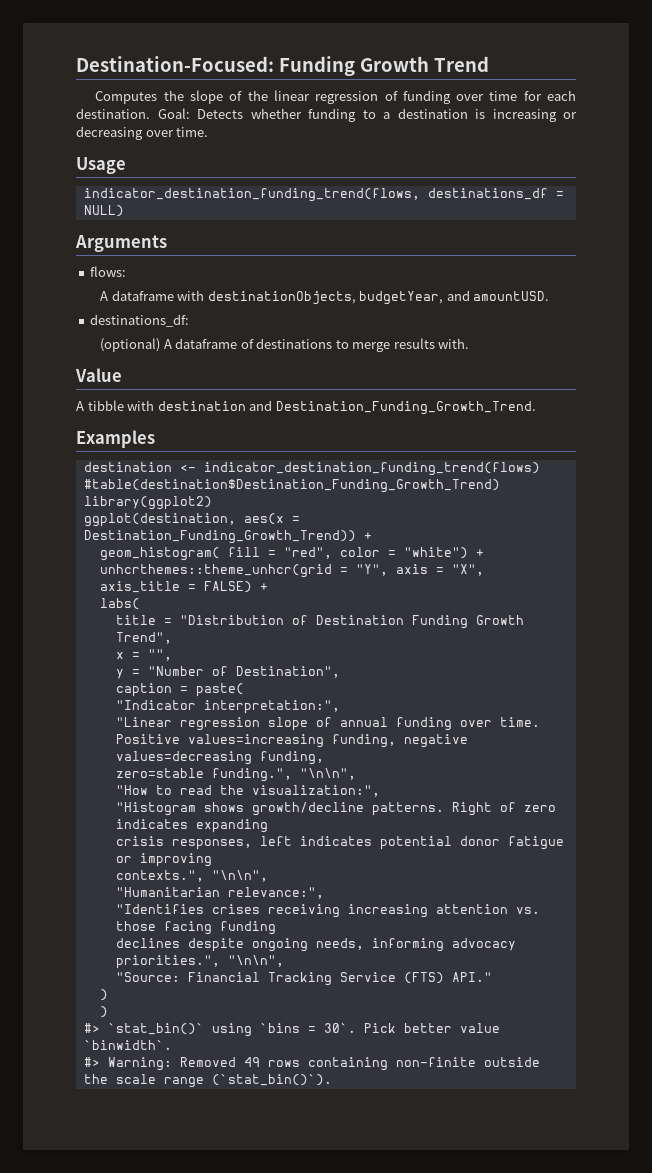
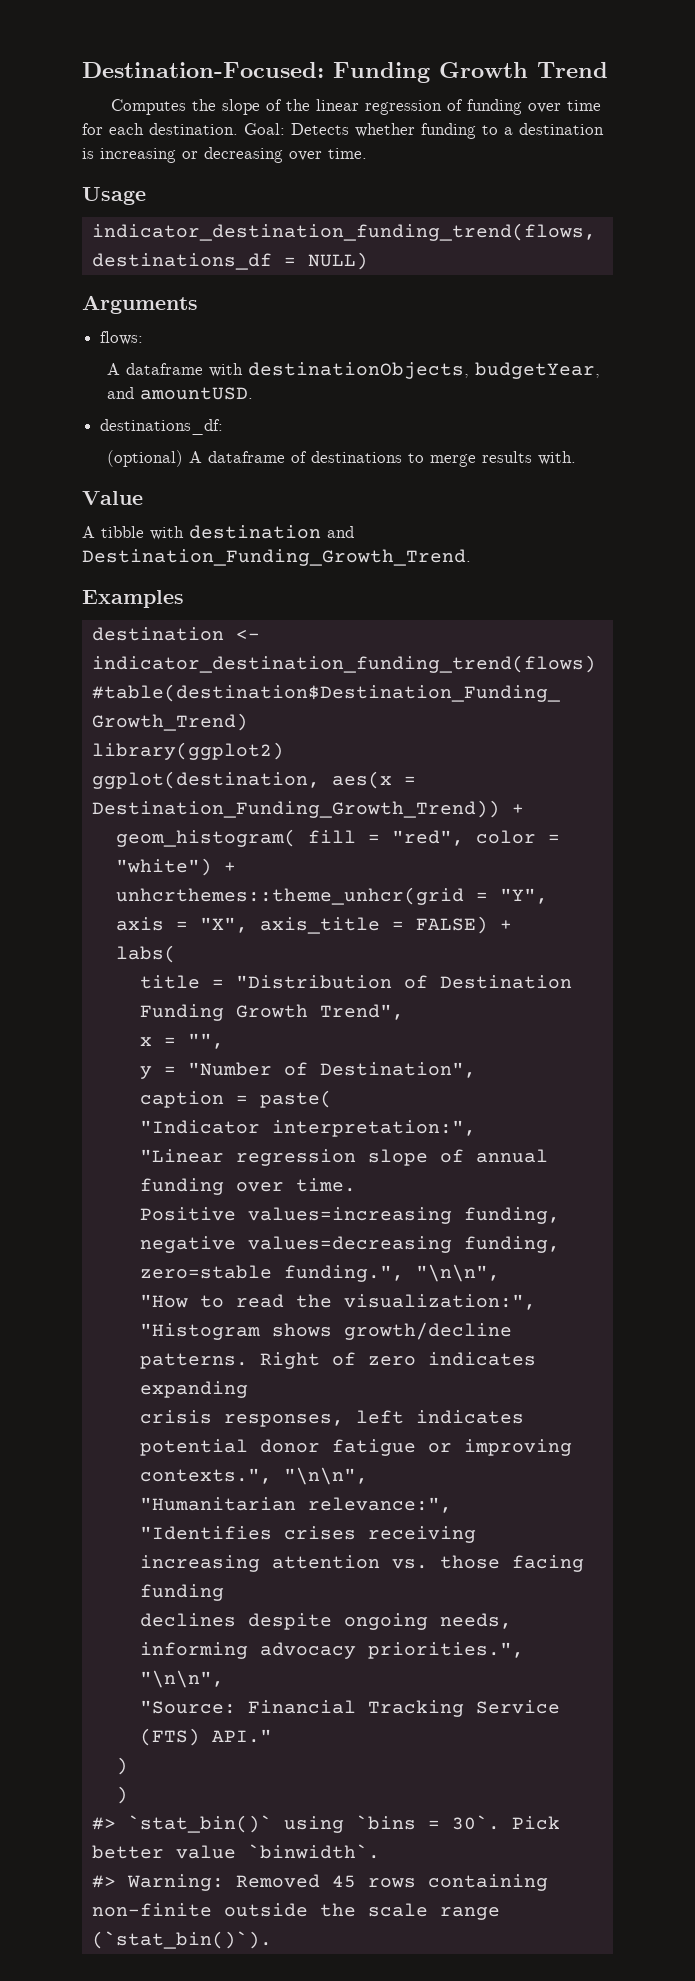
- #> Warning: Removed 49 rows containing non-finite outside the scale range (`stat_bin()`).
+ #> Warning: Removed 45 rows containing non-finite outside the scale range (`stat_bin()`).

